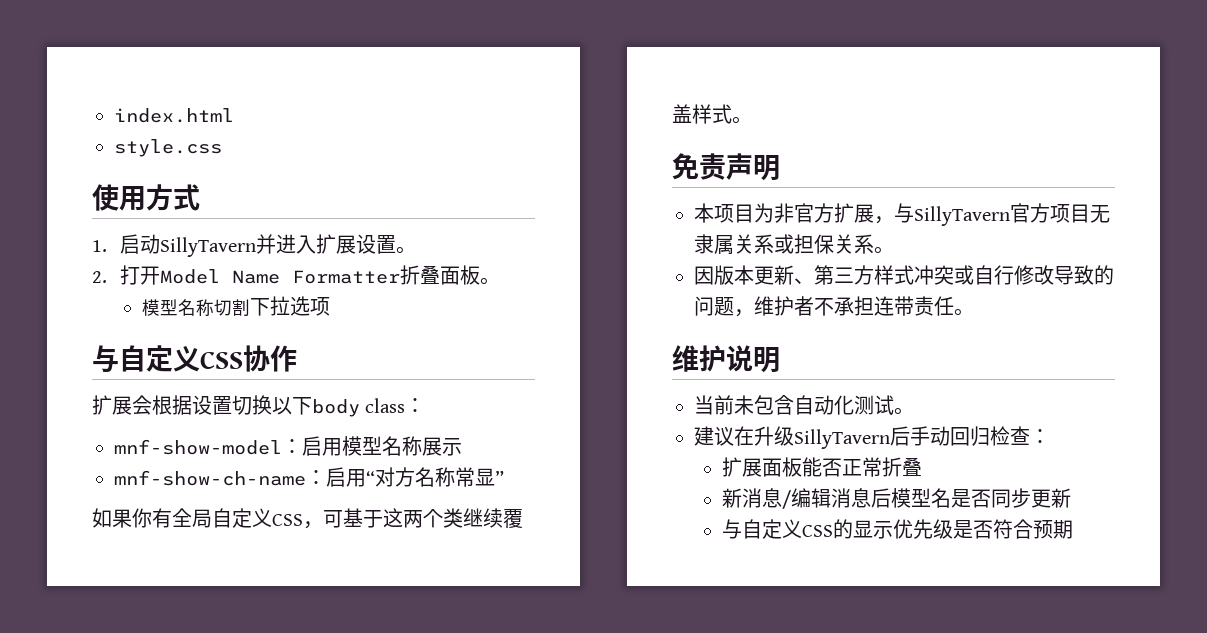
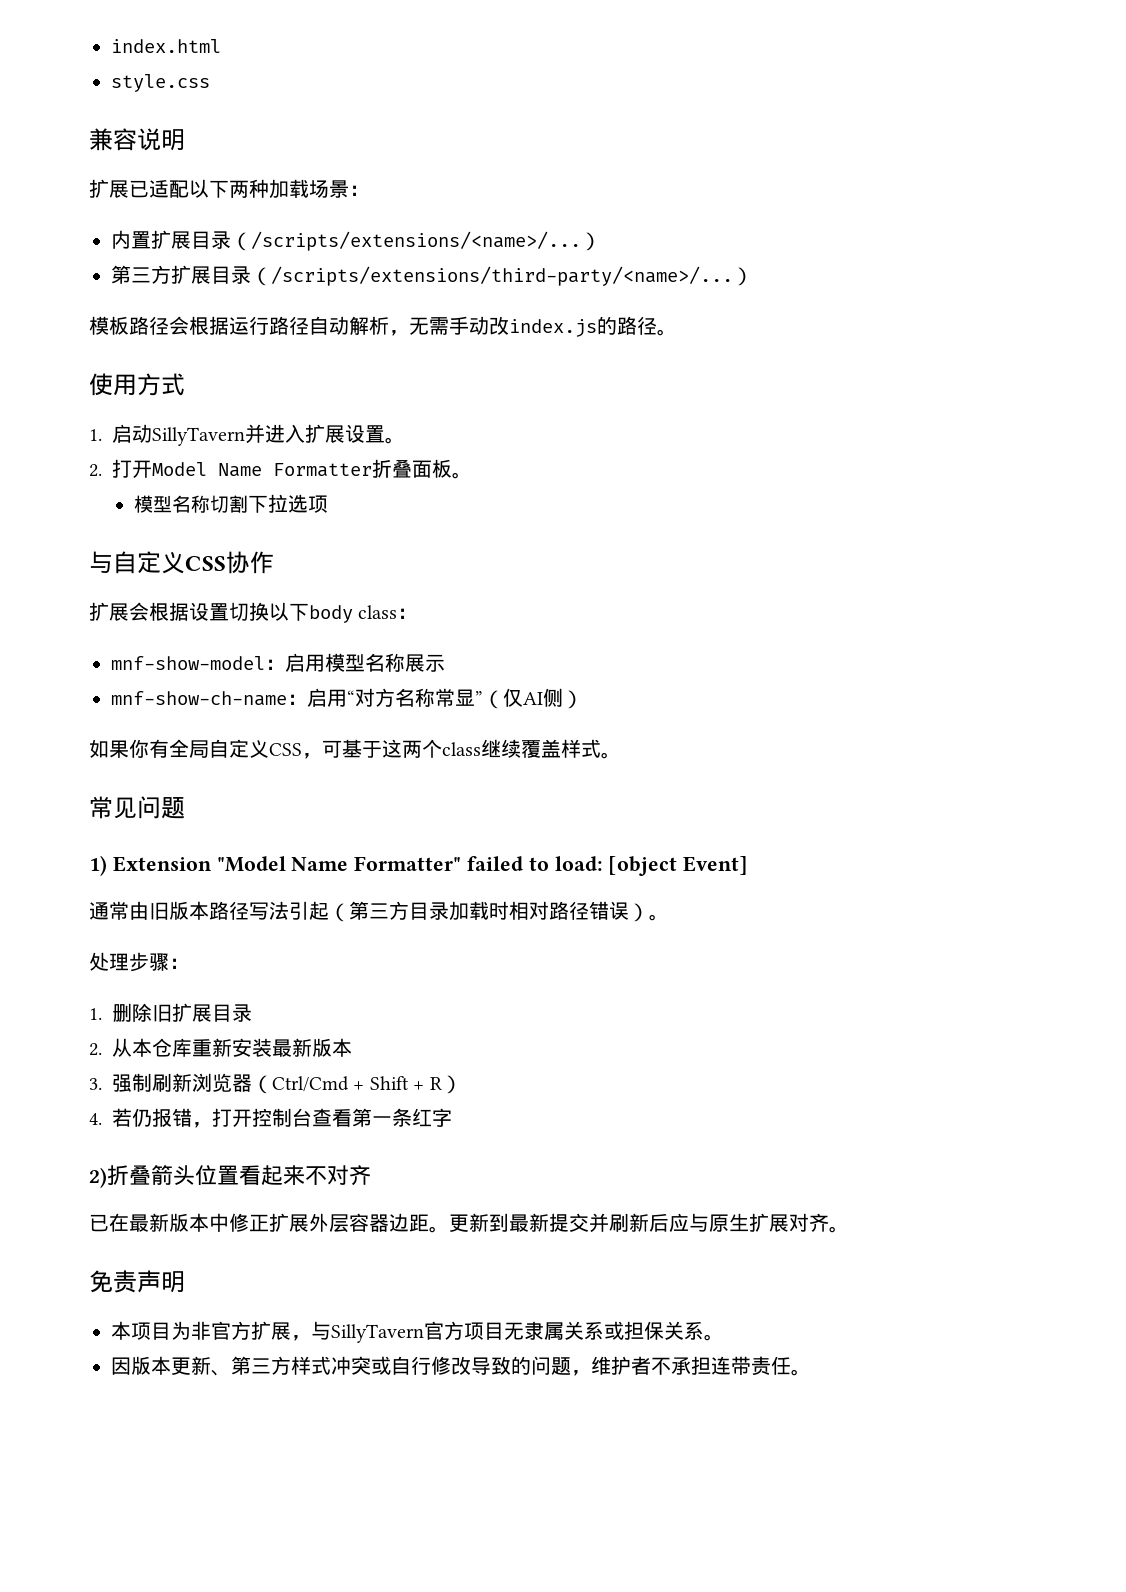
+ 兼容说明
+ 扩展已适配以下两种加载场景：
+ 内置扩展目录（/scripts/extensions/<name>/...）
+ 第三方扩展目录（/scripts/extensions/third-party/<name>/...）
+ 模板路径会根据运行路径自动解析，无需手动改index.js的路径。
- mnf-show-ch-name：启用“对方名称常显”
+ mnf-show-ch-name：启用“对方名称常显”（仅AI侧）
- 如果你有全局自定义CSS，可基于这两个类继续覆盖样式。
+ 如果你有全局自定义CSS，可基于这两个class继续覆盖样式。
+ 常见问题
+ 1) Extension "Model Name Formatter" failed to load: [object Event]
+ 通常由旧版本路径写法引起（第三方目录加载时相对路径错误）。
+ 处理步骤：
+ 1.删除旧扩展目录
+ 2.从本仓库重新安装最新版本
+ 3.强制刷新浏览器（Ctrl/Cmd + Shift + R）
+ 4.若仍报错，打开控制台查看第一条红字
+ 2)折叠箭头位置看起来不对齐
+ 已在最新版本中修正扩展外层容器边距。更新到最新提交并刷新后应与原生扩展对齐。
- 维护说明
- 当前未包含自动化测试。
- 建议在升级SillyTavern后手动回归检查：
- 扩展面板能否正常折叠
- 新消息/编辑消息后模型名是否同步更新
- 与自定义CSS的显示优先级是否符合预期

